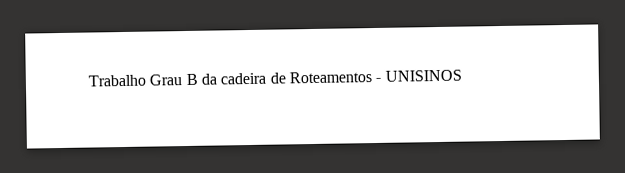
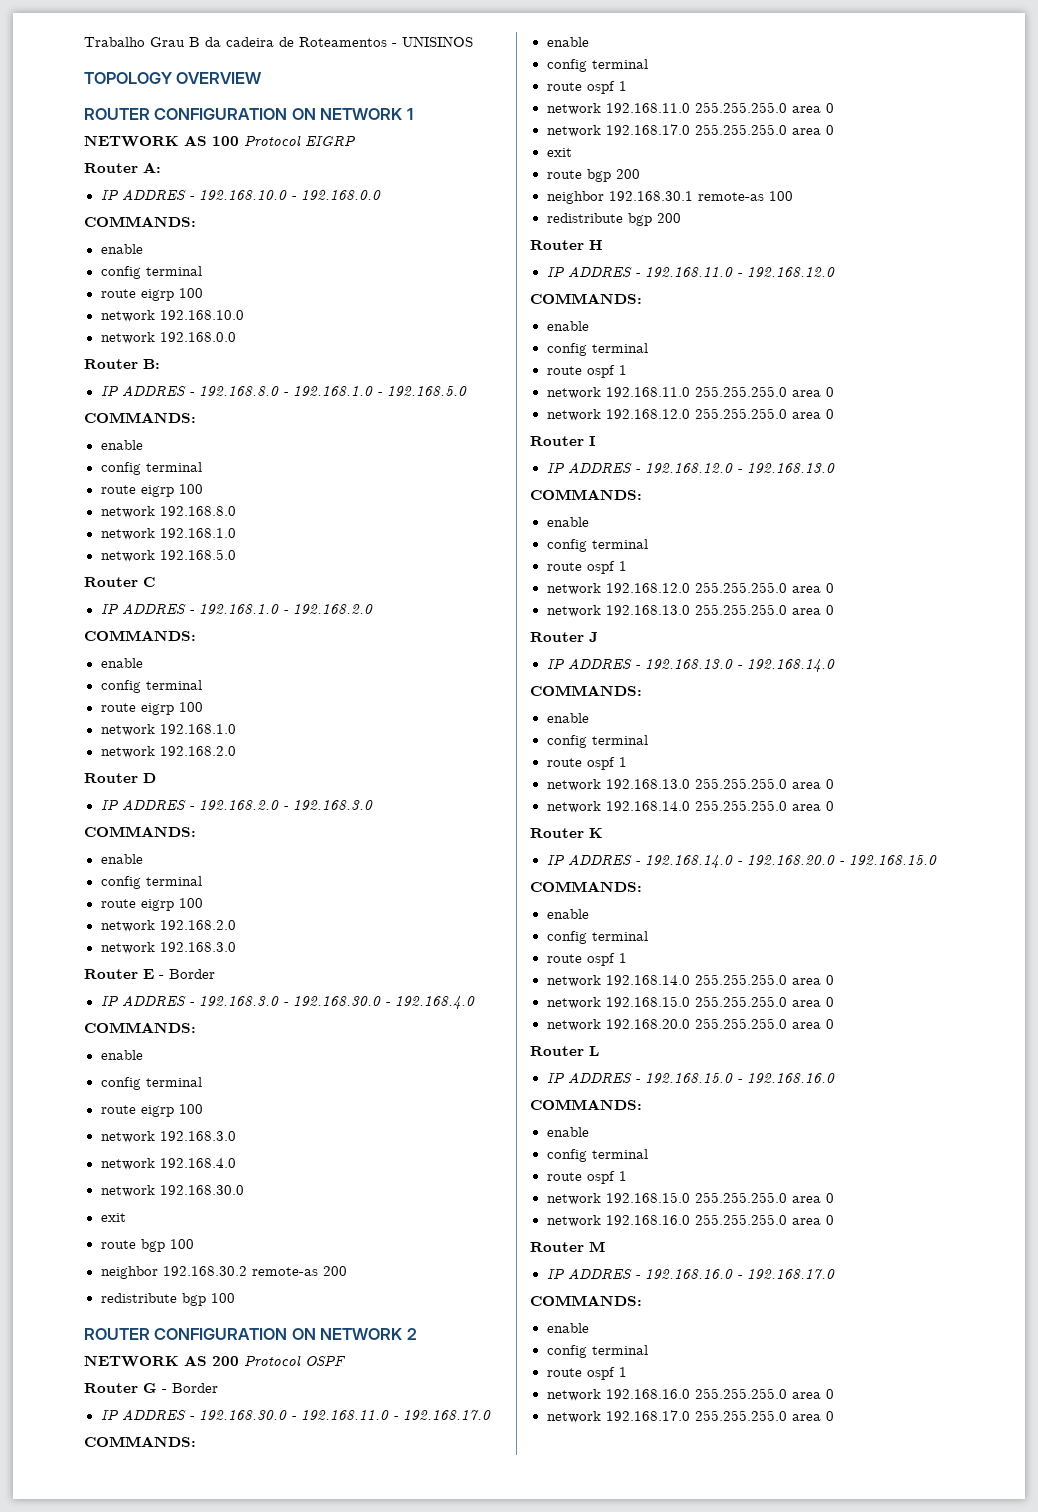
+ TOPOLOGY OVERVIEW
+ ROUTER CONFIGURATION ON NETWORK 1
+ NETWORK AS 100 Protocol EIGRP
+ Router A:
+ IP ADDRES - 192.168.10.0 - 192.168.0.0
+ COMMANDS:
+ enable
+ config terminal
+ route eigrp 100
+ network 192.168.10.0
+ network 192.168.0.0
+ Router B:
+ IP ADDRES - 192.168.8.0 - 192.168.1.0 - 192.168.5.0
+ COMMANDS:
+ enable
+ config terminal
+ route eigrp 100
+ network 192.168.8.0
+ network 192.168.1.0
+ network 192.168.5.0
+ Router C
+ IP ADDRES - 192.168.1.0 - 192.168.2.0
+ COMMANDS:
+ enable
+ config terminal
+ route eigrp 100
+ network 192.168.1.0
+ network 192.168.2.0
+ Router D
+ IP ADDRES - 192.168.2.0 - 192.168.3.0
+ COMMANDS:
+ enable
+ config terminal
+ route eigrp 100
+ network 192.168.2.0
+ network 192.168.3.0
+ Router E - Border
+ IP ADDRES - 192.168.3.0 - 192.168.30.0 - 192.168.4.0
+ COMMANDS:
+ enable
+ config terminal
+ route eigrp 100
+ network 192.168.3.0
+ network 192.168.4.0
+ network 192.168.30.0
+ exit
+ route bgp 100
+ neighbor 192.168.30.2 remote-as 200
+ redistribute bgp 100
+ ROUTER CONFIGURATION ON NETWORK 2
+ NETWORK AS 200 Protocol OSPF
+ Router G - Border
+ IP ADDRES - 192.168.30.0 - 192.168.11.0 - 192.168.17.0
+ COMMANDS:
+ enable
+ config terminal
+ route ospf 1
+ network 192.168.11.0 255.255.255.0 area 0
+ network 192.168.17.0 255.255.255.0 area 0
+ exit
+ route bgp 200
+ neighbor 192.168.30.1 remote-as 100
+ redistribute bgp 200
+ Router H
+ IP ADDRES - 192.168.11.0 - 192.168.12.0
+ COMMANDS:
+ enable
+ config terminal
+ route ospf 1
+ network 192.168.11.0 255.255.255.0 area 0
+ network 192.168.12.0 255.255.255.0 area 0
+ Router I
+ IP ADDRES - 192.168.12.0 - 192.168.13.0
+ COMMANDS:
+ enable
+ config terminal
+ route ospf 1
+ network 192.168.12.0 255.255.255.0 area 0
+ network 192.168.13.0 255.255.255.0 area 0
+ Router J
+ IP ADDRES - 192.168.13.0 - 192.168.14.0
+ COMMANDS:
+ enable
+ config terminal
+ route ospf 1
+ network 192.168.13.0 255.255.255.0 area 0
+ network 192.168.14.0 255.255.255.0 area 0
+ Router K
+ IP ADDRES - 192.168.14.0 - 192.168.20.0 - 192.168.15.0
+ COMMANDS:
+ enable
+ config terminal
+ route ospf 1
+ network 192.168.14.0 255.255.255.0 area 0
+ network 192.168.15.0 255.255.255.0 area 0
+ network 192.168.20.0 255.255.255.0 area 0
+ Router L
+ IP ADDRES - 192.168.15.0 - 192.168.16.0
+ COMMANDS:
+ enable
+ config terminal
+ route ospf 1
+ network 192.168.15.0 255.255.255.0 area 0
+ network 192.168.16.0 255.255.255.0 area 0
+ Router M
+ IP ADDRES - 192.168.16.0 - 192.168.17.0
+ COMMANDS:
+ enable
+ config terminal
+ route ospf 1
+ network 192.168.16.0 255.255.255.0 area 0
+ network 192.168.17.0 255.255.255.0 area 0

